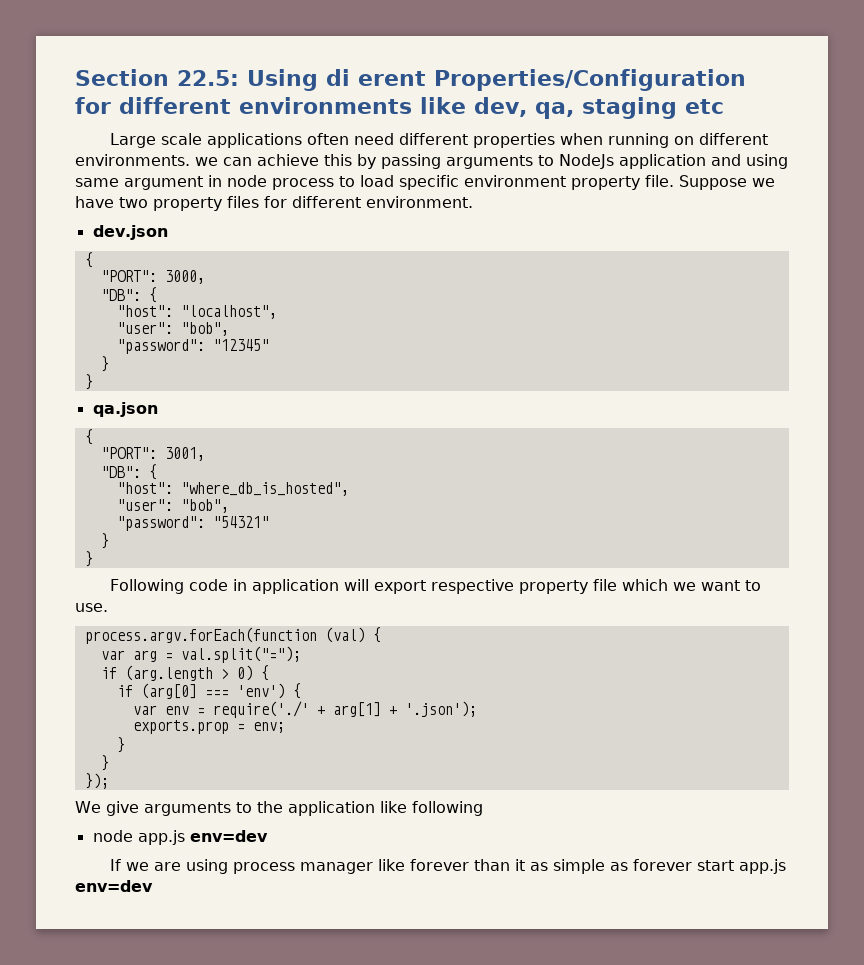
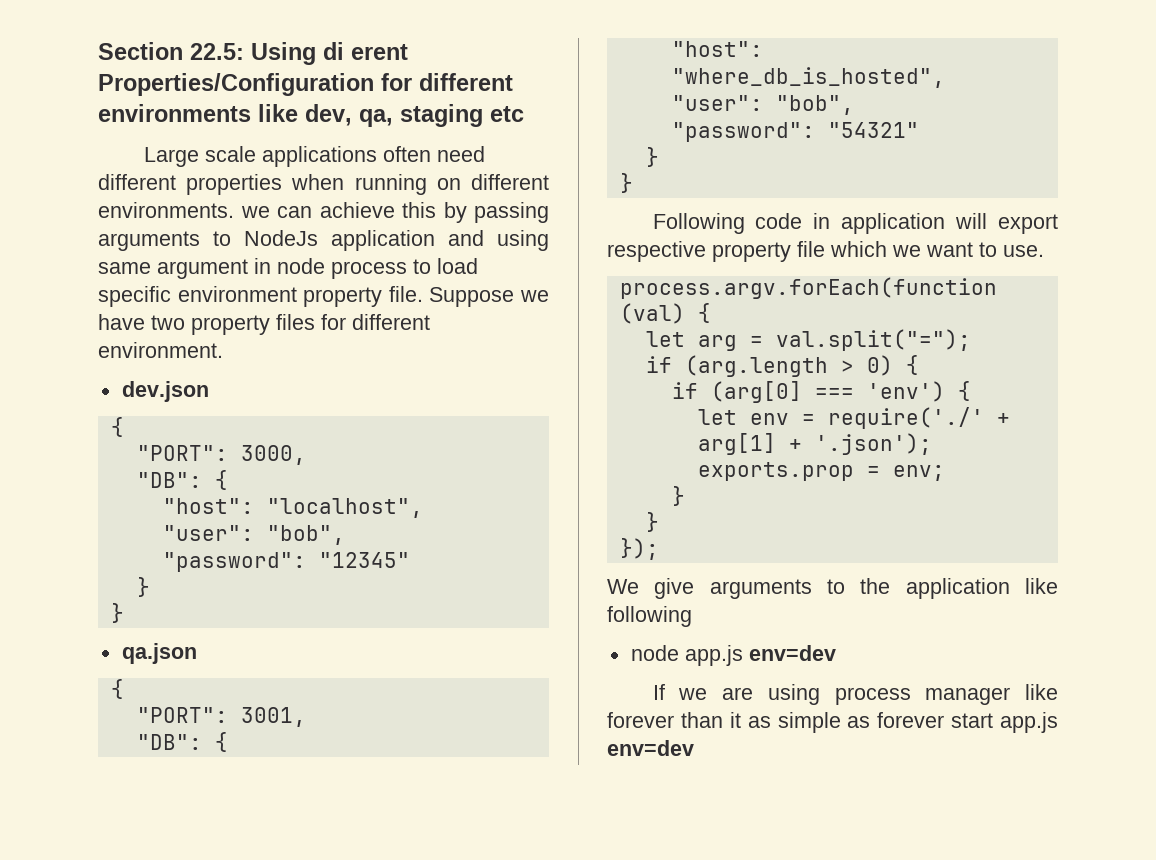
- var arg = val.split("=");
+ let arg = val.split("=");
- var env = require('./' + arg[1] + '.json');
+ let env = require('./' + arg[1] + '.json');

